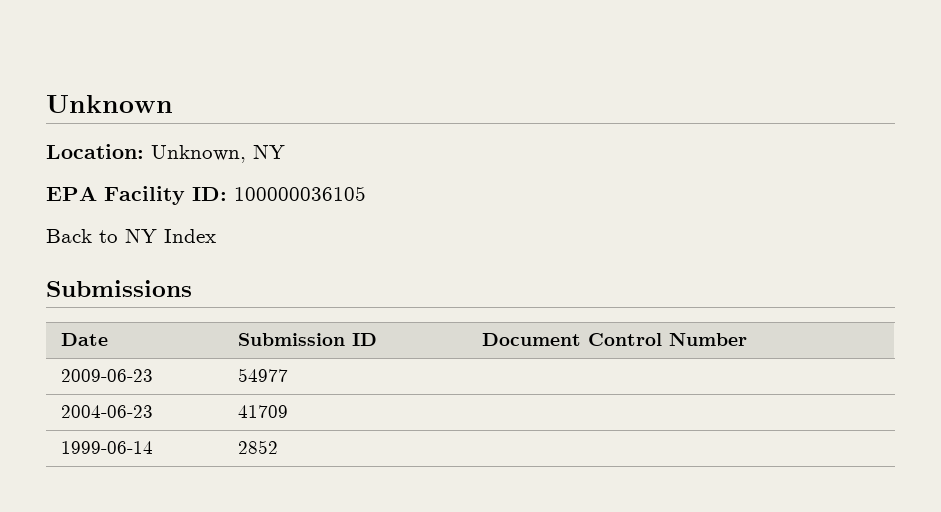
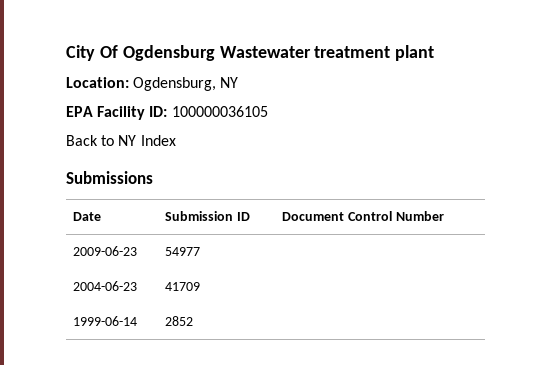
- Unknown
+ City Of Ogdensburg Wastewater treatment plant
- Location: Unknown, NY
+ Location: Ogdensburg, NY

